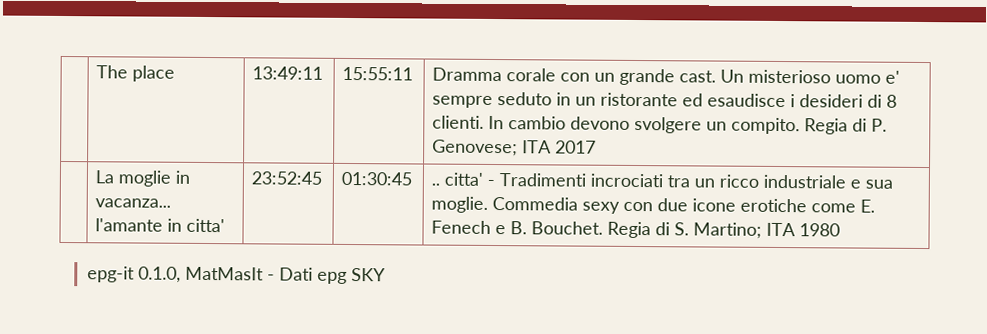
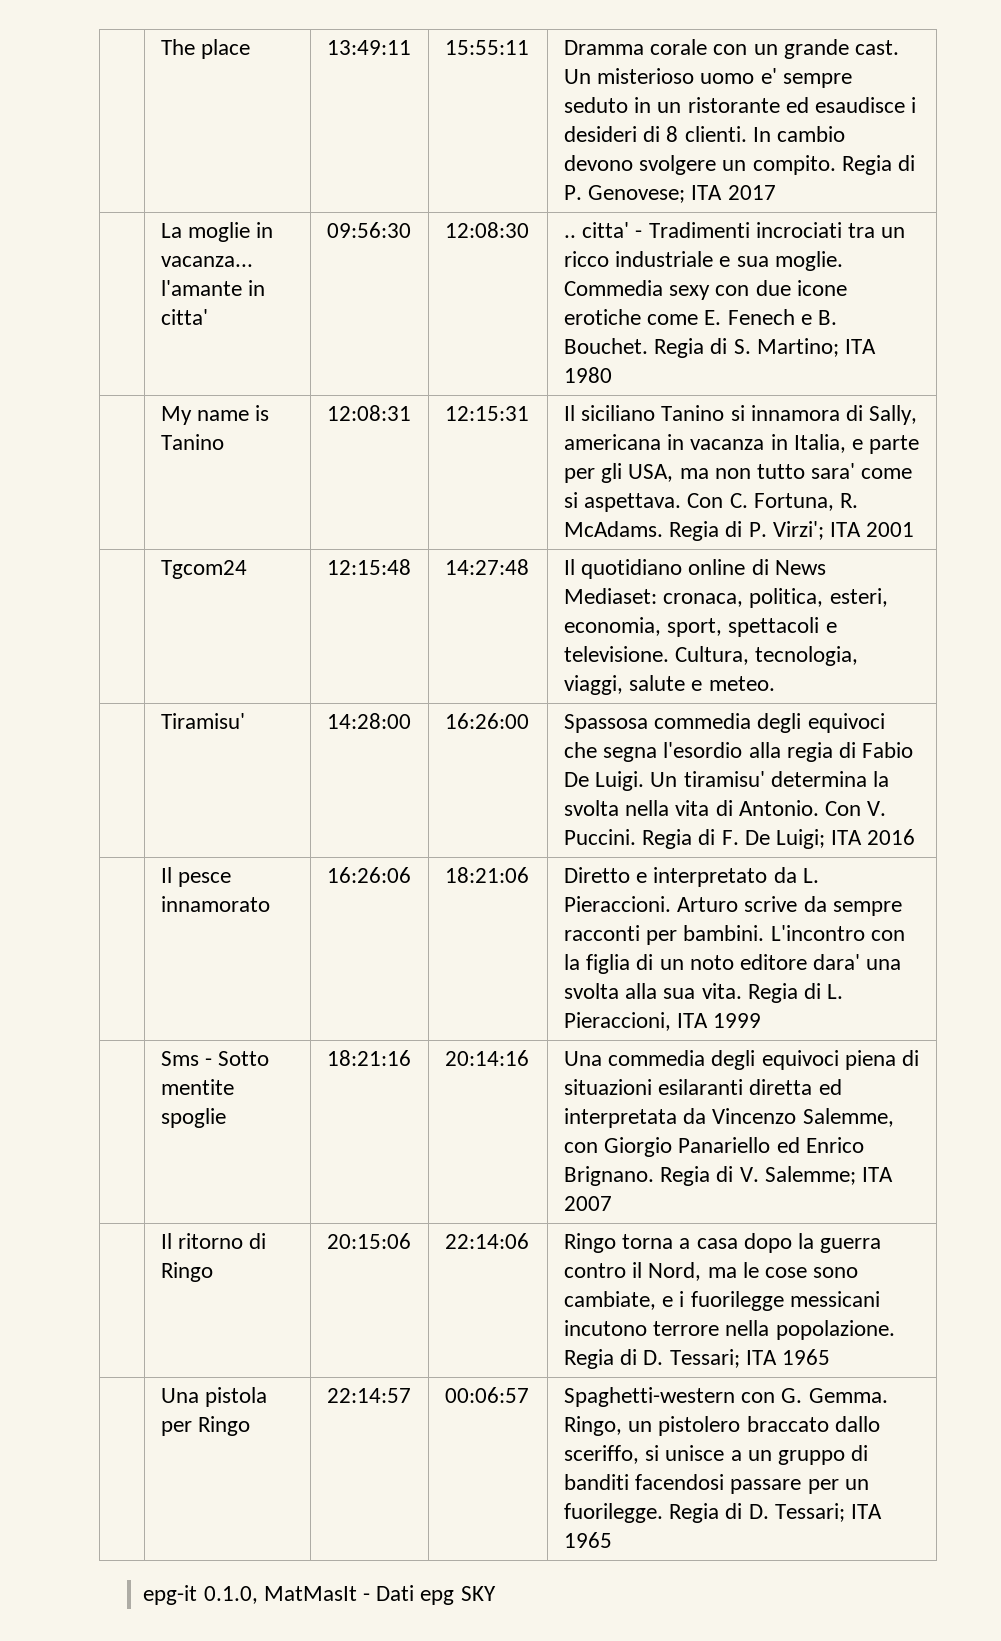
- | La moglie in vacanza... l'amante in citta' | 23:52:45 | 01:30:45 | .. citta' - Tradimenti incrociati tra un ricco industriale e sua moglie. Commedia sexy con due icone erotiche come E. Fenech e B. Bouchet. Regia di S. Martino; ITA 1980
+ | La moglie in vacanza... l'amante in citta' | 09:56:30 | 12:08:30 | .. citta' - Tradimenti incrociati tra un ricco industriale e sua moglie. Commedia sexy con due icone erotiche come E. Fenech e B. Bouchet. Regia di S. Martino; ITA 1980
+ My name is Tanino | 12:08:31 | 12:15:31 | Il siciliano Tanino si innamora di Sally, americana in vacanza in Italia, e parte per gli USA, ma non tutto sara' come si aspettava. Con C. Fortuna, R. McAdams. Regia di P. Virzi'; ITA 2001
+ | Tgcom24 | 12:15:48 | 14:27:48 | Il quotidiano online di News Mediaset: cronaca, politica, esteri, economia, sport, spettacoli e televisione. Cultura, tecnologia, viaggi, salute e meteo.
+ | Tiramisu' | 14:28:00 | 16:26:00 | Spassosa commedia degli equivoci che segna l'esordio alla regia di Fabio De Luigi. Un tiramisu' determina la svolta nella vita di Antonio. Con V. Puccini. Regia di F. De Luigi; ITA 2016
+ | Il pesce innamorato | 16:26:06 | 18:21:06 | Diretto e interpretato da L. Pieraccioni. Arturo scrive da sempre racconti per bambini. L'incontro con la figlia di un noto editore dara' una svolta alla sua vita. Regia di L. Pieraccioni, ITA 1999
+ | Sms - Sotto mentite spoglie | 18:21:16 | 20:14:16 | Una commedia degli equivoci piena di situazioni esilaranti diretta ed interpretata da Vincenzo Salemme, con Giorgio Panariello ed Enrico Brignano. Regia di V. Salemme; ITA 2007
+ | Il ritorno di Ringo | 20:15:06 | 22:14:06 | Ringo torna a casa dopo la guerra contro il Nord, ma le cose sono cambiate, e i fuorilegge messicani incutono terrore nella popolazione. Regia di D. Tessari; ITA 1965
+ | Una pistola per Ringo | 22:14:57 | 00:06:57 | Spaghetti-western con G. Gemma. Ringo, un pistolero braccato dallo sceriffo, si unisce a un gruppo di banditi facendosi passare per un fuorilegge. Regia di D. Tessari; ITA 1965

